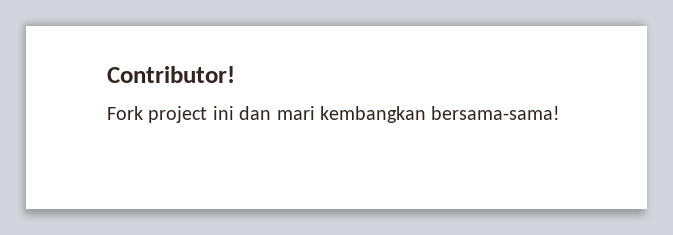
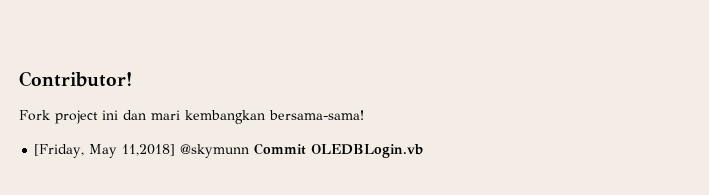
+ [Friday, May 11,2018] @skymunn Commit OLEDBLogin.vb

